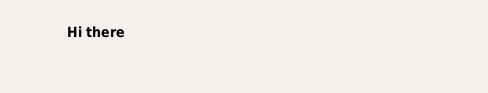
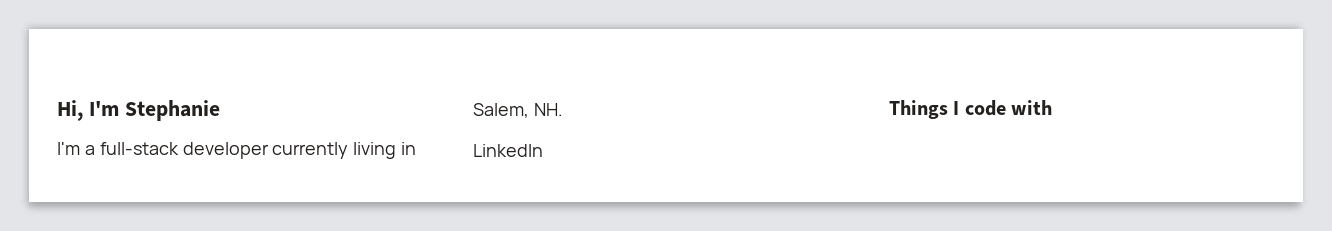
- Hi there
+ Hi, I'm Stephanie
+ I'm a full-stack developer currently living in Salem, NH.
+ LinkedIn
+ Things I code with

